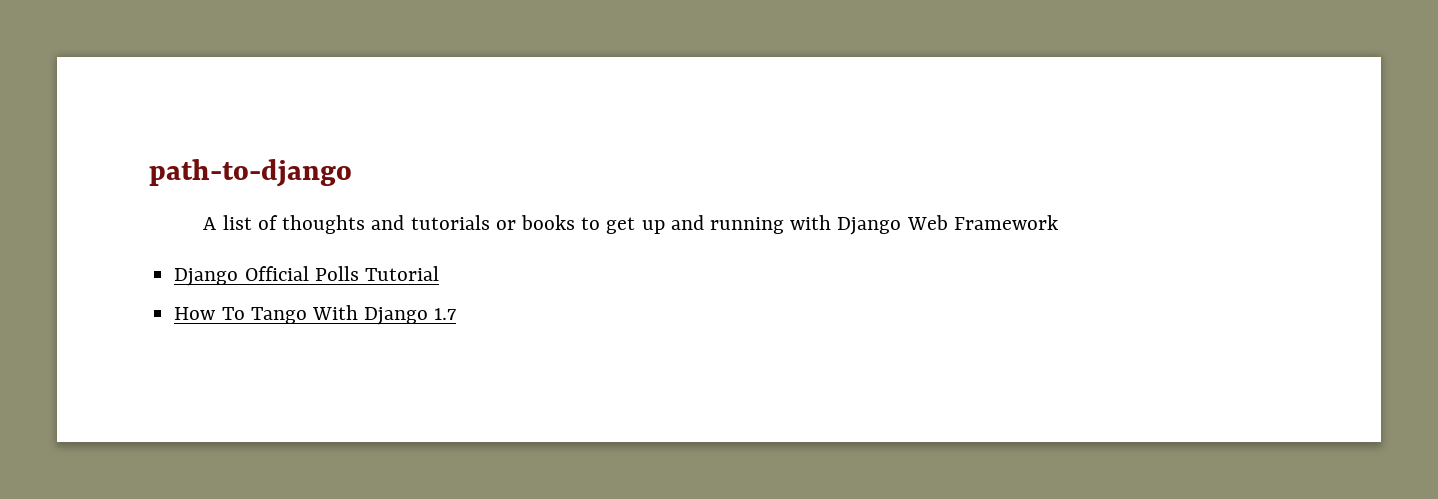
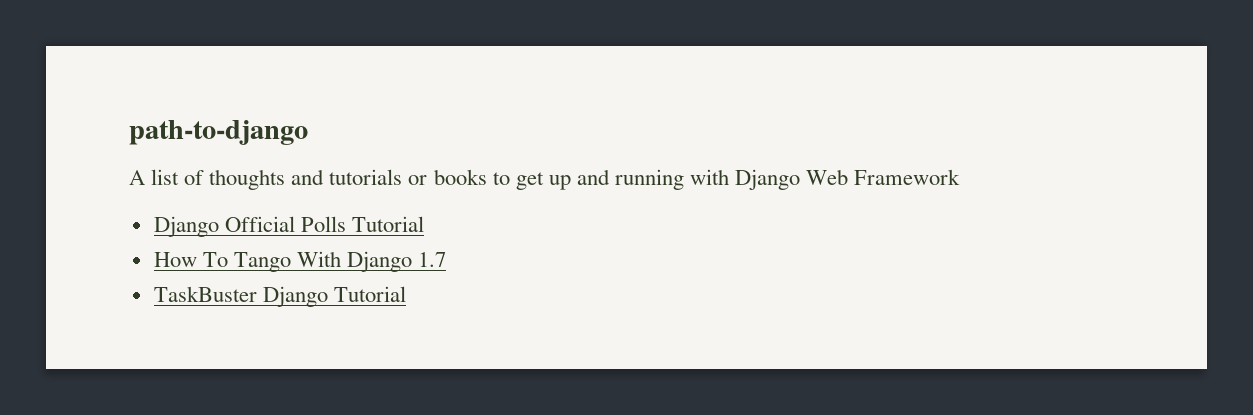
+ TaskBuster Django Tutorial

